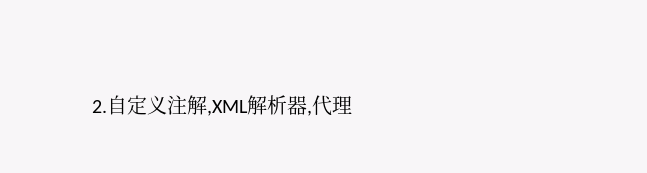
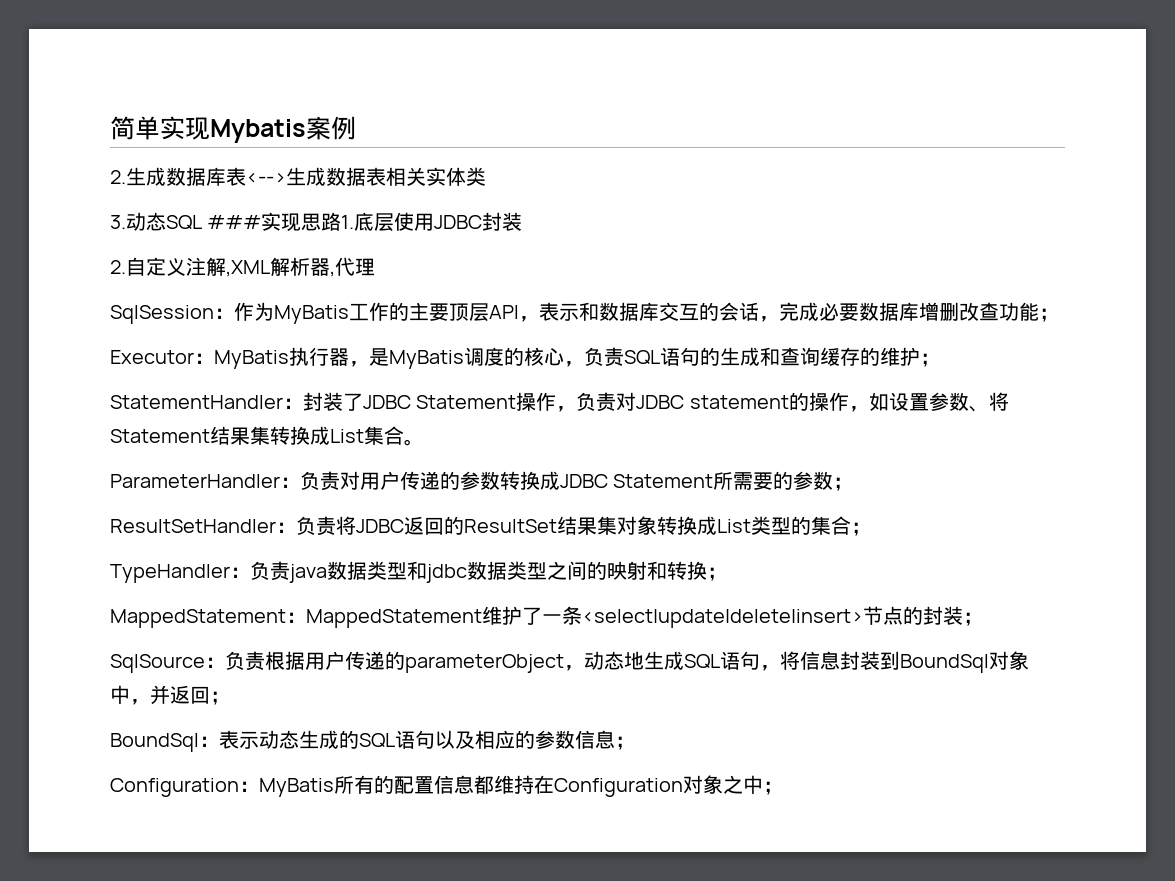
+ 简单实现Mybatis案例
+ 2.生成数据库表<-->生成数据表相关实体类
+ 3.动态SQL ###实现思路1.底层使用JDBC封装
+ SqlSession：作为MyBatis工作的主要顶层API，表示和数据库交互的会话，完成必要数据库增删改查功能；
+ Executor：MyBatis执行器，是MyBatis调度的核心，负责SQL语句的生成和查询缓存的维护；
+ StatementHandler：封装了JDBC Statement操作，负责对JDBC statement的操作，如设置参数、将Statement结果集转换成List集合。
+ ParameterHandler：负责对用户传递的参数转换成JDBC Statement所需要的参数；
+ ResultSetHandler：负责将JDBC返回的ResultSet结果集对象转换成List类型的集合；
+ TypeHandler：负责java数据类型和jdbc数据类型之间的映射和转换；
+ MappedStatement：MappedStatement维护了一条<select|update|delete|insert>节点的封装；
+ SqlSource：负责根据用户传递的parameterObject，动态地生成SQL语句，将信息封装到BoundSql对象中，并返回；
+ BoundSql：表示动态生成的SQL语句以及相应的参数信息；
+ Configuration：MyBatis所有的配置信息都维持在Configuration对象之中；

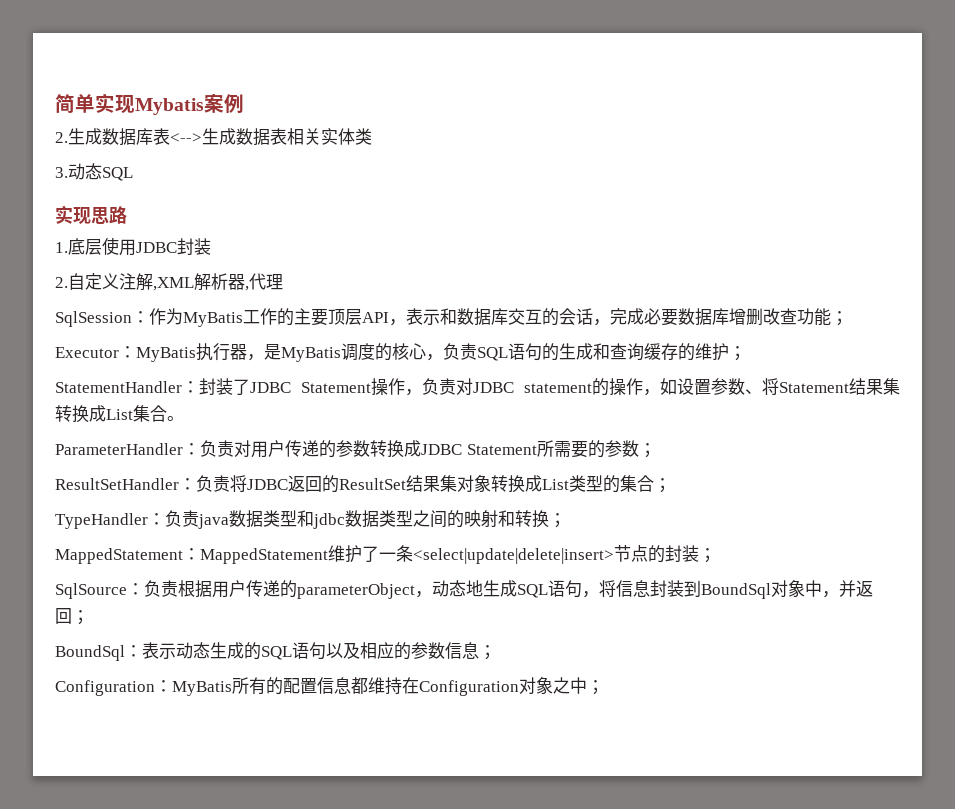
- 3.动态SQL ###实现思路1.底层使用JDBC封装
+ 3.动态SQL
+ 实现思路
+ 1.底层使用JDBC封装

